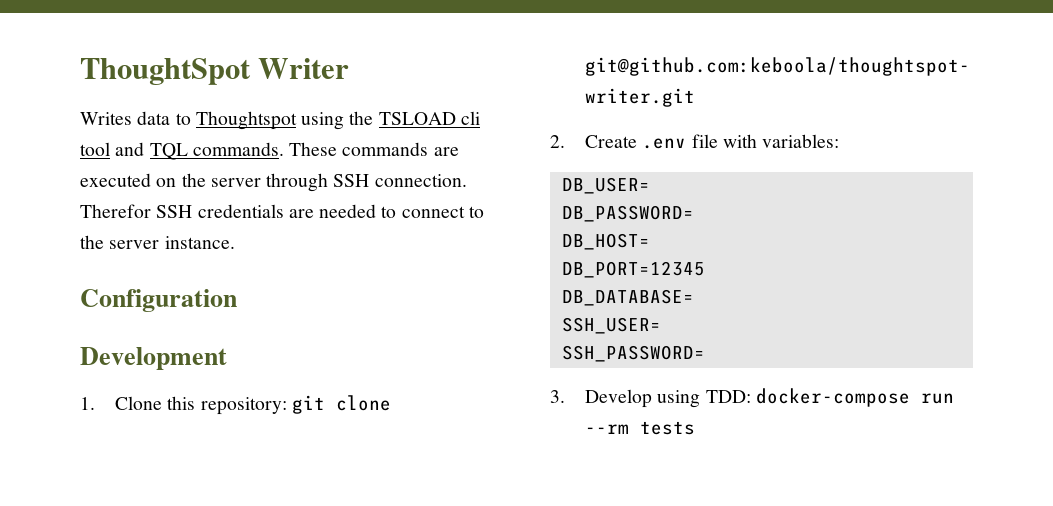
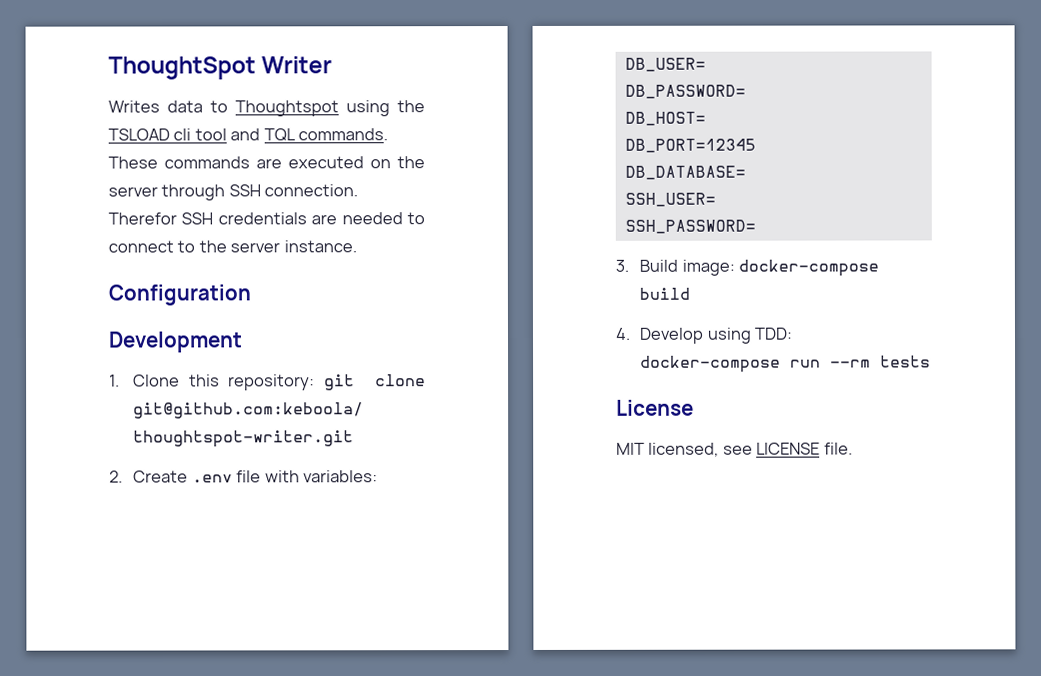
- 3. Develop using TDD: docker-compose run --rm tests
+ 3. Build image: docker-compose build
+ 4. Develop using TDD: docker-compose run --rm tests
+ License
+ MIT licensed, see LICENSE file.

